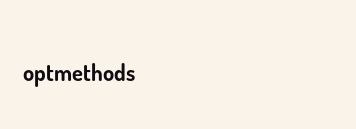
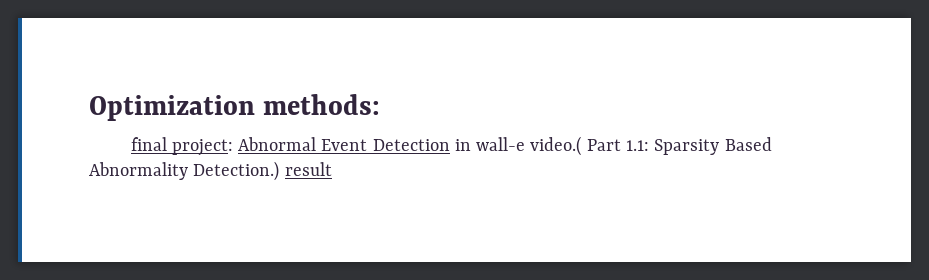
- optmethods
+ Optimization methods:
+ final project: Abnormal Event Detection in wall-e video.( Part 1.1: Sparsity Based Abnormality Detection.) result

